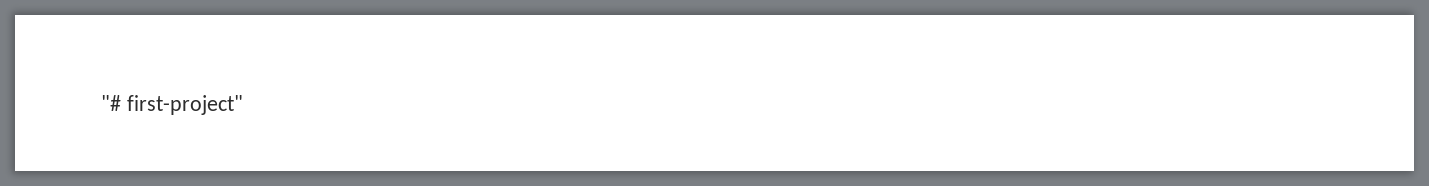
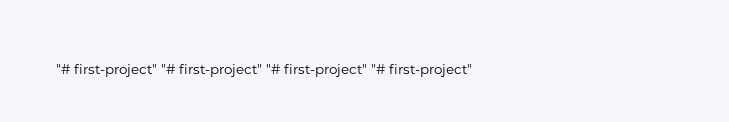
- "# first-project"
+ "# first-project" "# first-project" "# first-project" "# first-project"

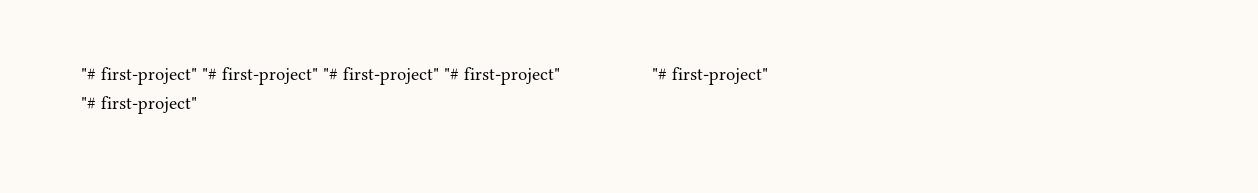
  "# first-project" "# first-project" "# first-project" "# first-project"
+ "# first-project"
+ "# first-project"

